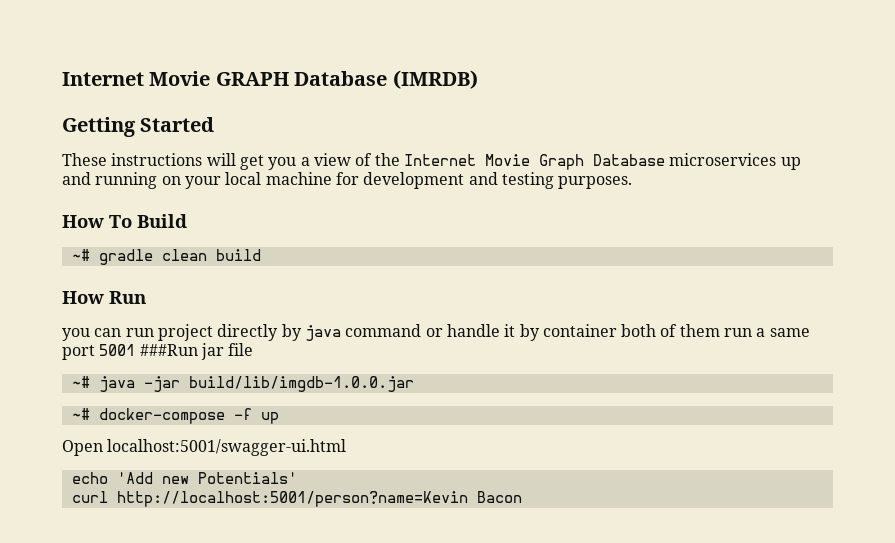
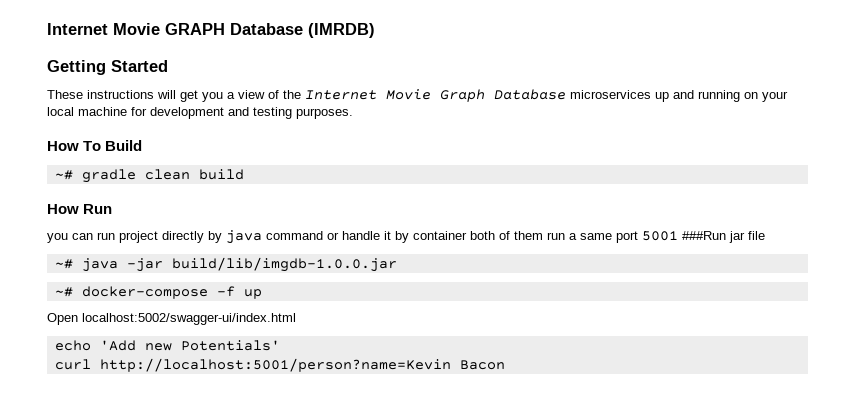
- Open localhost:5001/swagger-ui.html
+ Open localhost:5002/swagger-ui/index.html

